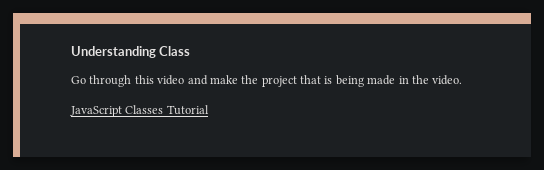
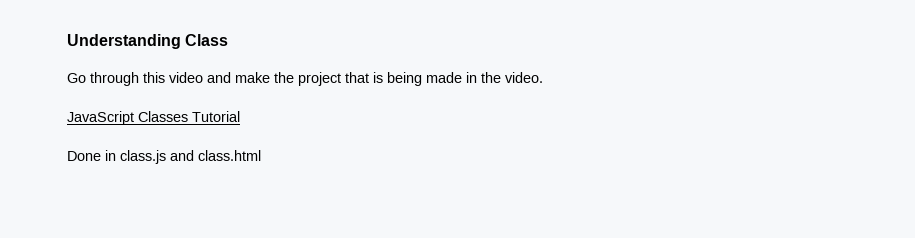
+ Done in class.js and class.html

